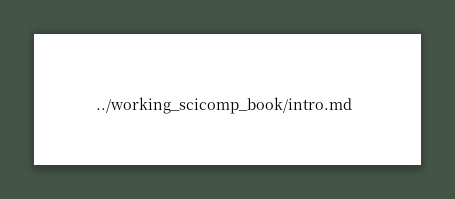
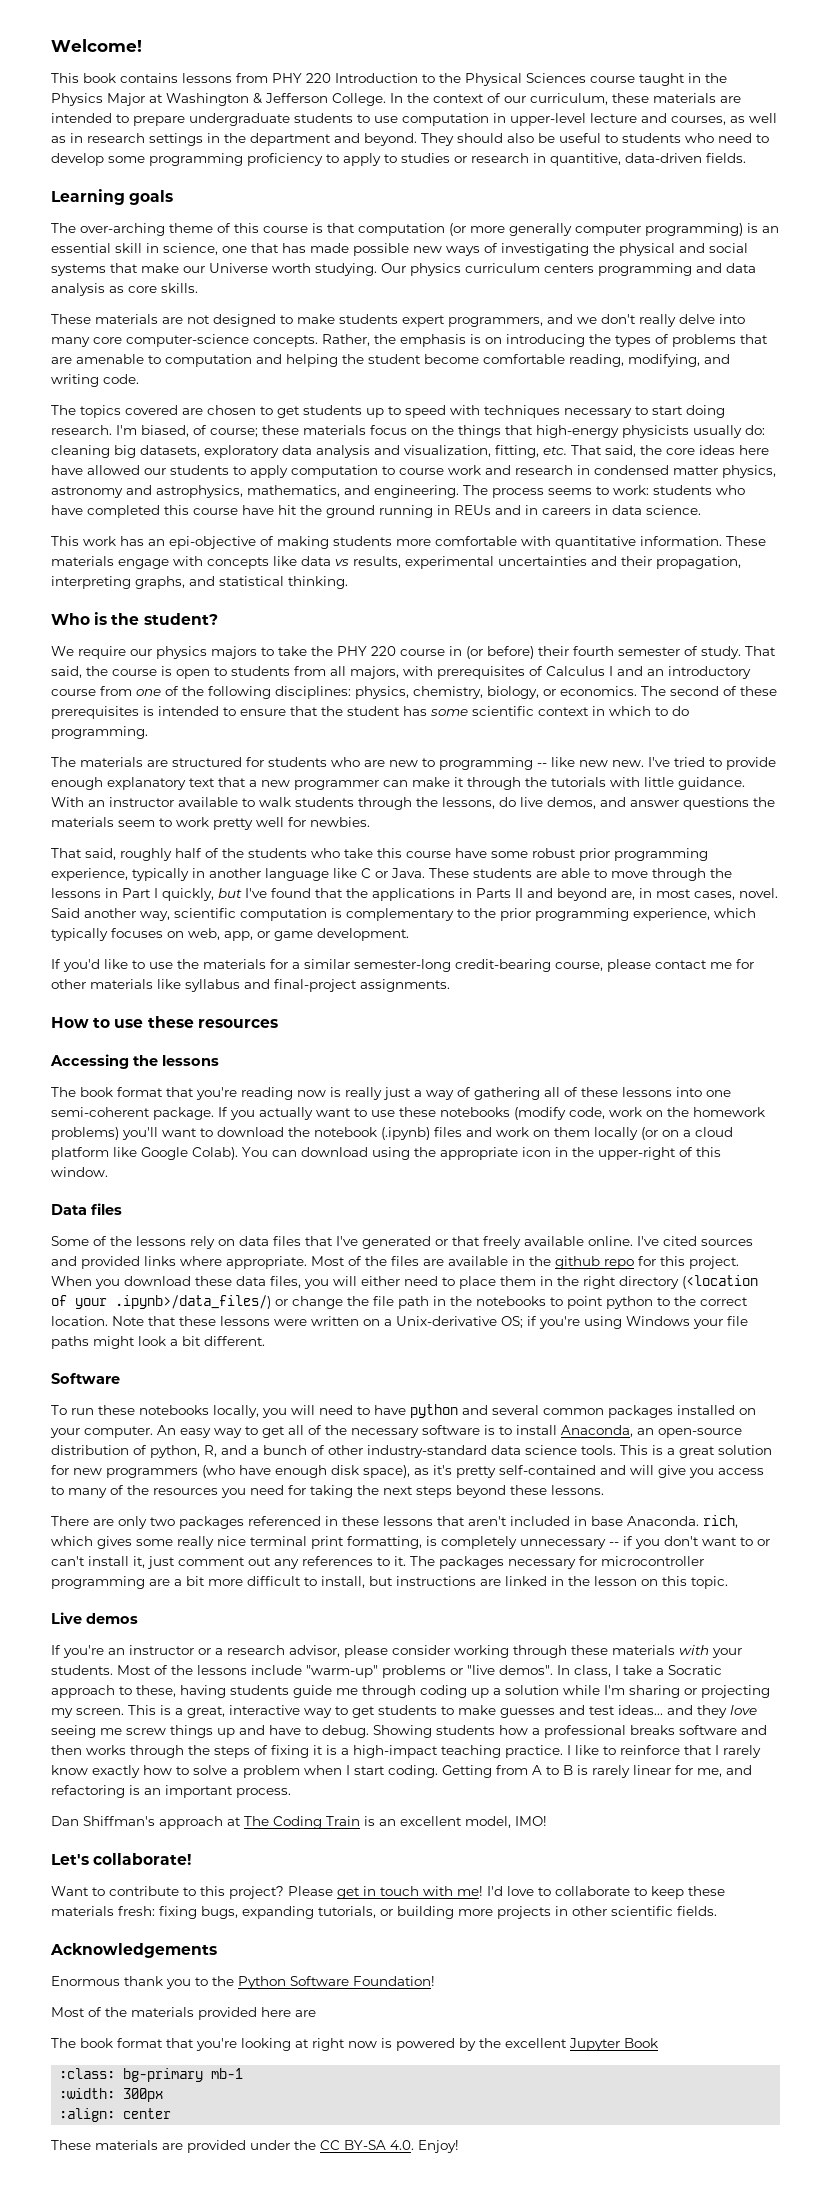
- ../working_scicomp_book/intro.md
+ Welcome!
+ This book contains lessons from PHY 220 Introduction to the Physical Sciences course taught in the Physics Major at Washington & Jefferson College. In the context of our curriculum, these materials are intended to prepare undergraduate students to use computation in upper-level lecture and courses, as well as in research settings in the department and beyond. They should also be useful to students who need to develop some programming proficiency to apply to studies or research in quantitive, data-driven fields.
+ Learning goals
+ The over-arching theme of this course is that computation (or more generally computer programming) is an essential skill in science, one that has made possible new ways of investigating the physical and social systems that make our Universe worth studying. Our physics curriculum centers programming and data analysis as core skills.
+ These materials are not designed to make students expert programmers, and we don't really delve into many core computer-science concepts. Rather, the emphasis is on introducing the types of problems that are amenable to computation and helping the student become comfortable reading, modifying, and writing code.
+ The topics covered are chosen to get students up to speed with techniques necessary to start doing research. I'm biased, of course; these materials focus on the things that high-energy physicists usually do: cleaning big datasets, exploratory data analysis and visualization, fitting, etc. That said, the core ideas here have allowed our students to apply computation to course work and research in condensed matter physics, astronomy and astrophysics, mathematics, and engineering. The process seems to work: students who have completed this course have hit the ground running in REUs and in careers in data science.
+ This work has an epi-objective of making students more comfortable with quantitative information. These materials engage with concepts like data vs results, experimental uncertainties and their propagation, interpreting graphs, and statistical thinking.
+ Who is the student?
+ We require our physics majors to take the PHY 220 course in (or before) their fourth semester of study. That said, the course is open to students from all majors, with prerequisites of Calculus I and an introductory course from one of the following disciplines: physics, chemistry, biology, or economics. The second of these prerequisites is intended to ensure that the student has some scientific context in which to do programming.
+ The materials are structured for students who are new to programming -- like new new. I've tried to provide enough explanatory text that a new programmer can make it through the tutorials with little guidance. With an instructor available to walk students through the lessons, do live demos, and answer questions the materials seem to work pretty well for newbies.
+ That said, roughly half of the students who take this course have some robust prior programming experience, typically in another language like C or Java. These students are able to move through the lessons in Part I quickly, but I've found that the applications in Parts II and beyond are, in most cases, novel. Said another way, scientific computation is complementary to the prior programming experience, which typically focuses on web, app, or game development.
+ If you'd like to use the materials for a similar semester-long credit-bearing course, please contact me for other materials like syllabus and final-project assignments.
+ How to use these resources
+ Accessing the lessons
+ The book format that you're reading now is really just a way of gathering all of these lessons into one semi-coherent package. If you actually want to use these notebooks (modify code, work on the homework problems) you'll want to download the notebook (.ipynb) files and work on them locally (or on a cloud platform like Google Colab). You can download using the appropriate icon in the upper-right of this window.
+ Data files
+ Some of the lessons rely on data files that I've generated or that freely available online. I've cited sources and provided links where appropriate. Most of the files are available in the github repo for this project. When you download these data files, you will either need to place them in the right directory (<location of your .ipynb>/data_files/) or change the file path in the notebooks to point python to the correct location. Note that these lessons were written on a Unix-derivative OS; if you're using Windows your file paths might look a bit different.
+ Software
+ To run these notebooks locally, you will need to have python and several common packages installed on your computer. An easy way to get all of the necessary software is to install Anaconda, an open-source distribution of python, R, and a bunch of other industry-standard data science tools. This is a great solution for new programmers (who have enough disk space), as it's pretty self-contained and will give you access to many of the resources you need for taking the next steps beyond these lessons.
+ There are only two packages referenced in these lessons that aren't included in base Anaconda. rich, which gives some really nice terminal print formatting, is completely unnecessary -- if you don't want to or can't install it, just comment out any references to it. The packages necessary for microcontroller programming are a bit more difficult to install, but instructions are linked in the lesson on this topic.
+ Live demos
+ If you're an instructor or a research advisor, please consider working through these materials with your students. Most of the lessons include "warm-up" problems or "live demos". In class, I take a Socratic approach to these, having students guide me through coding up a solution while I'm sharing or projecting my screen. This is a great, interactive way to get students to make guesses and test ideas... and they love seeing me screw things up and have to debug. Showing students how a professional breaks software and then works through the steps of fixing it is a high-impact teaching practice. I like to reinforce that I rarely know exactly how to solve a problem when I start coding. Getting from A to B is rarely linear for me, and refactoring is an important process.
+ Dan Shiffman's approach at The Coding Train is an excellent model, IMO!
+ Let's collaborate!
+ Want to contribute to this project? Please get in touch with me! I'd love to collaborate to keep these materials fresh: fixing bugs, expanding tutorials, or building more projects in other scientific fields.
+ Acknowledgements
+ Enormous thank you to the Python Software Foundation!
+ Most of the materials provided here are
+ The book format that you're looking at right now is powered by the excellent Jupyter Book
+ :class: bg-primary mb-1
+ :width: 300px
+ :align: center
+ These materials are provided under the CC BY-SA 4.0. Enjoy!

